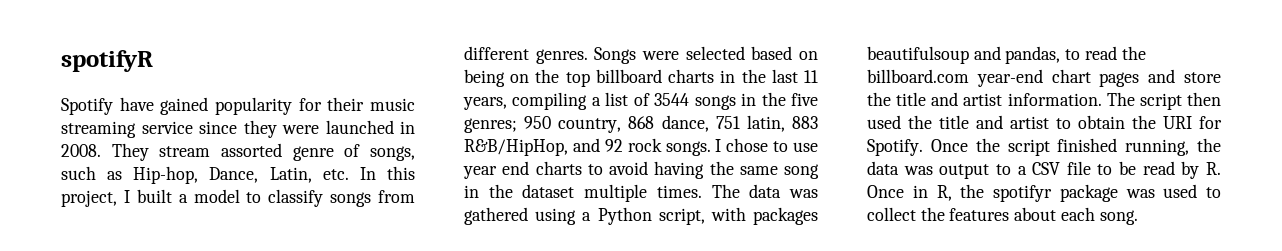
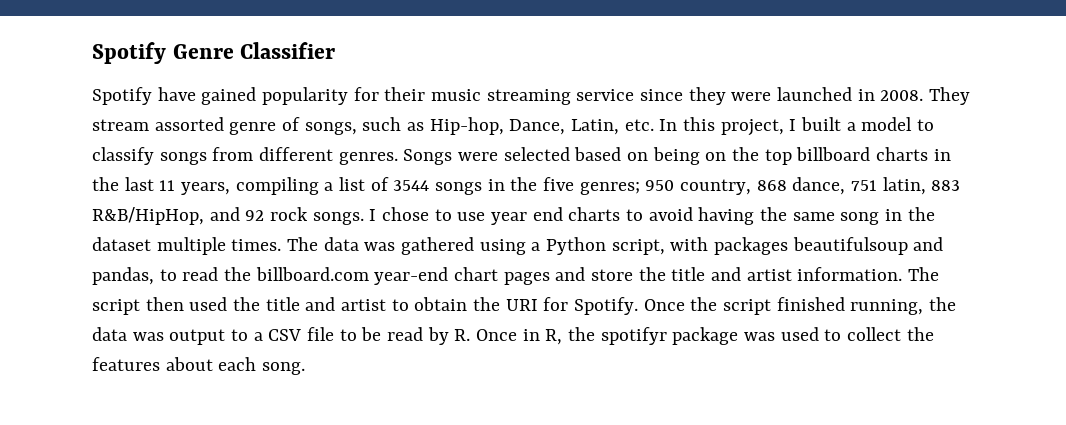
- spotifyR
+ Spotify Genre Classifier

